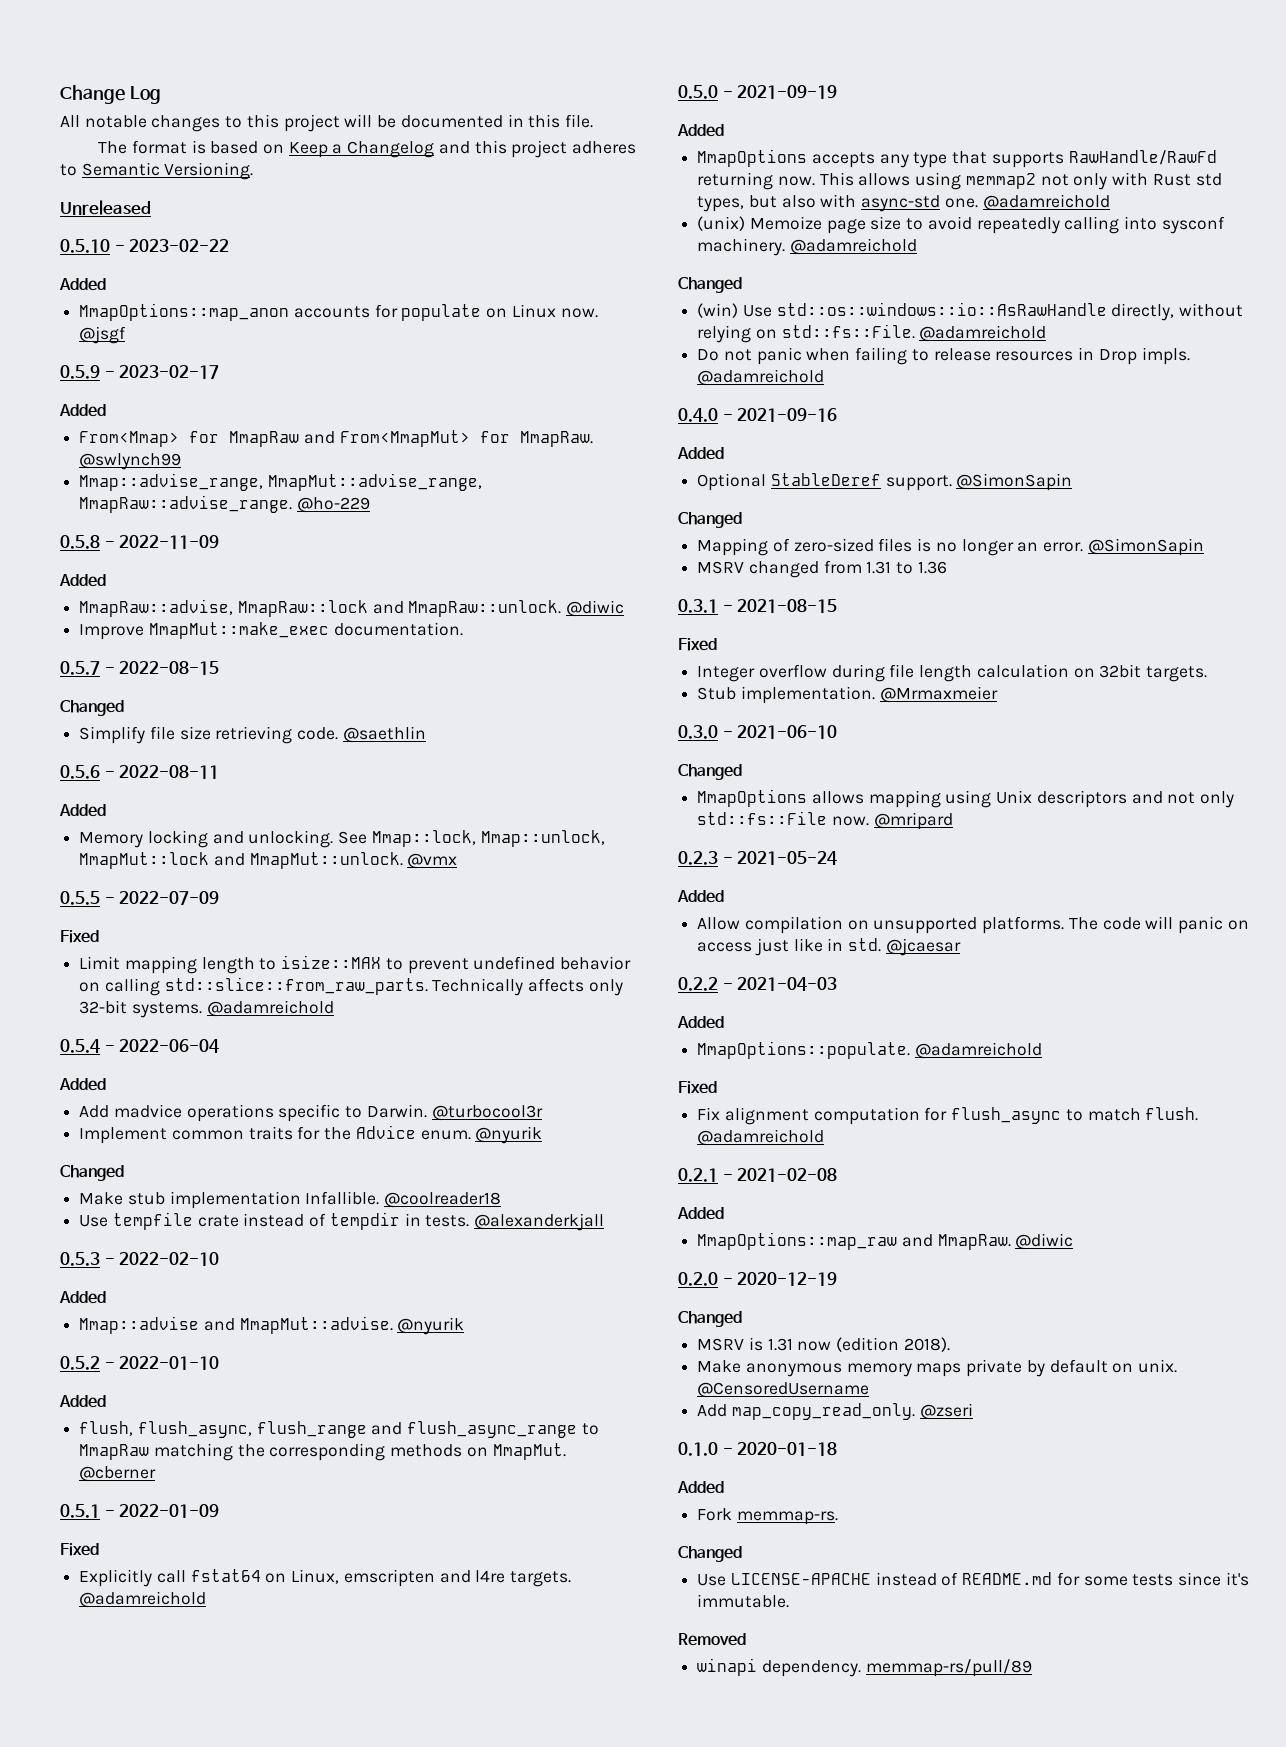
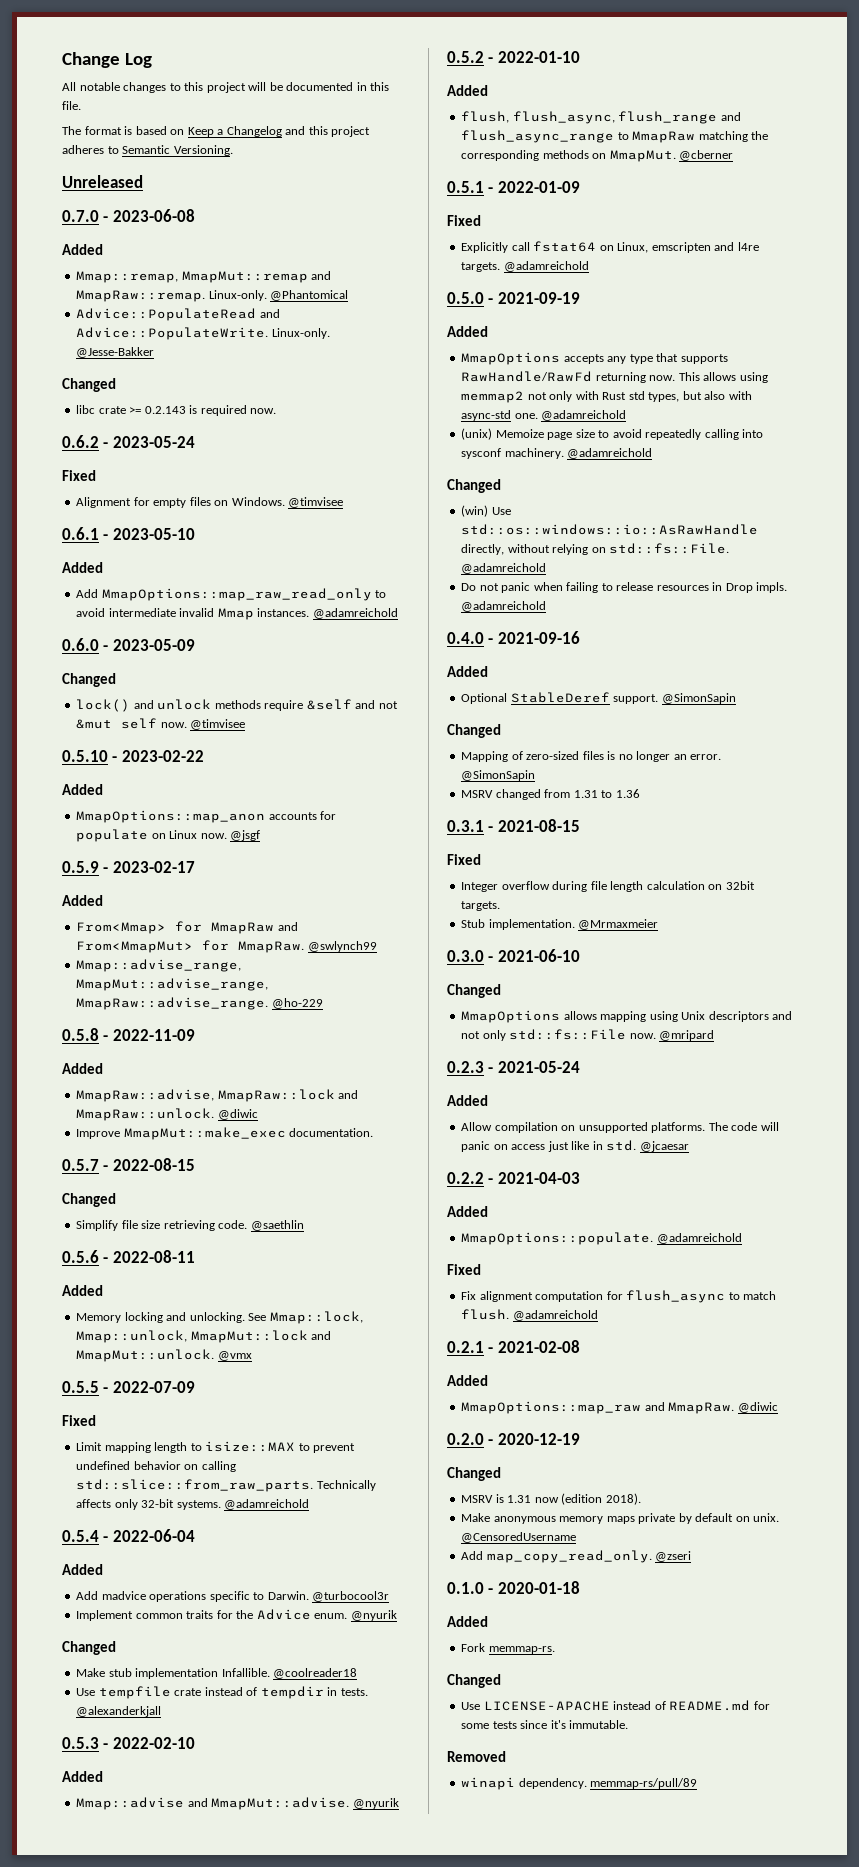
+ 0.7.0 - 2023-06-08
+ Added
+ Mmap::remap, MmapMut::remap and MmapRaw::remap. Linux-only. @Phantomical
+ Advice::PopulateRead and Advice::PopulateWrite. Linux-only. @Jesse-Bakker
+ Changed
+ libc crate >= 0.2.143 is required now.
+ 0.6.2 - 2023-05-24
+ Fixed
+ Alignment for empty files on Windows. @timvisee
+ 0.6.1 - 2023-05-10
+ Added
+ Add MmapOptions::map_raw_read_only to avoid intermediate invalid Mmap instances. @adamreichold
+ 0.6.0 - 2023-05-09
+ Changed
+ lock() and unlock methods require &self and not &mut self now. @timvisee

